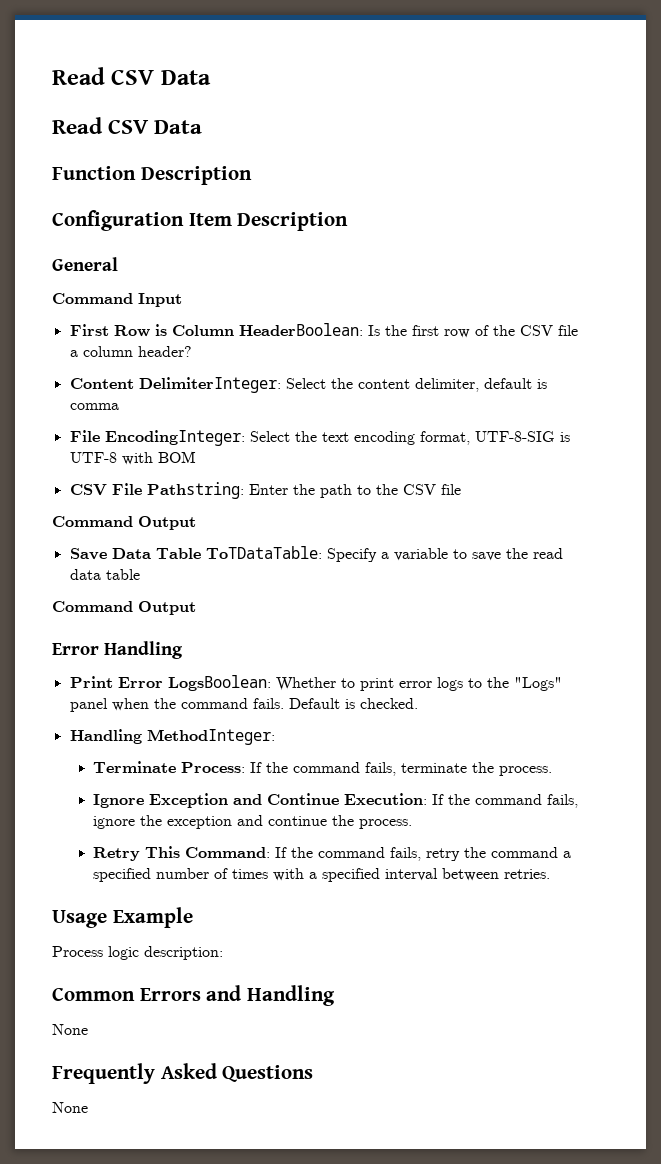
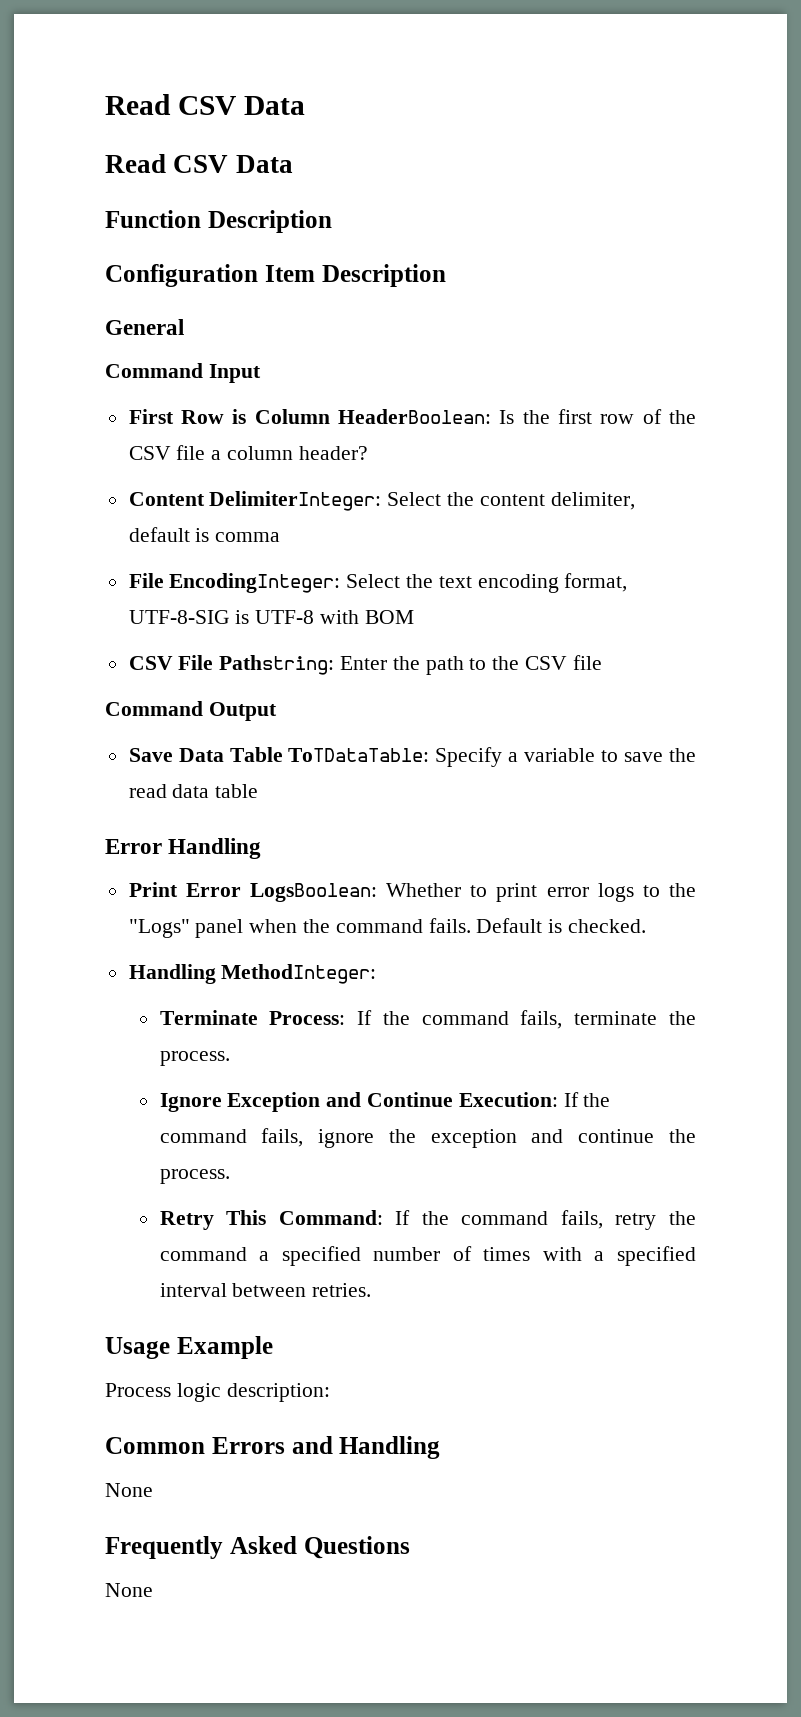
  Save Data Table ToTDataTable: Specify a variable to save the read data table
- Command Output

